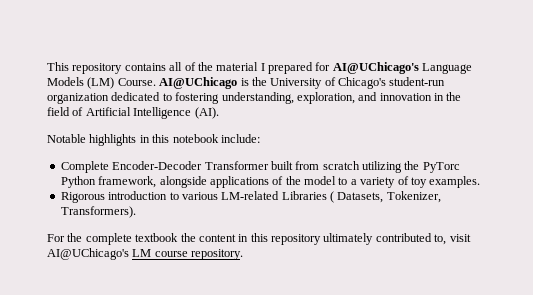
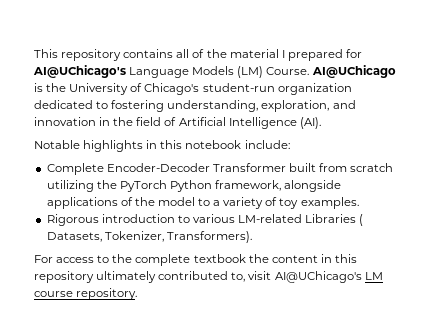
- Complete Encoder-Decoder Transformer built from scratch utilizing the PyTorc Python framework, alongside applications of the model to a variety of toy examples.
+ Complete Encoder-Decoder Transformer built from scratch utilizing the PyTorch Python framework, alongside applications of the model to a variety of toy examples.
- For the complete textbook the content in this repository ultimately contributed to, visit AI@UChicago's LM course repository.
+ For access to the complete textbook the content in this repository ultimately contributed to, visit AI@UChicago's LM course repository.

